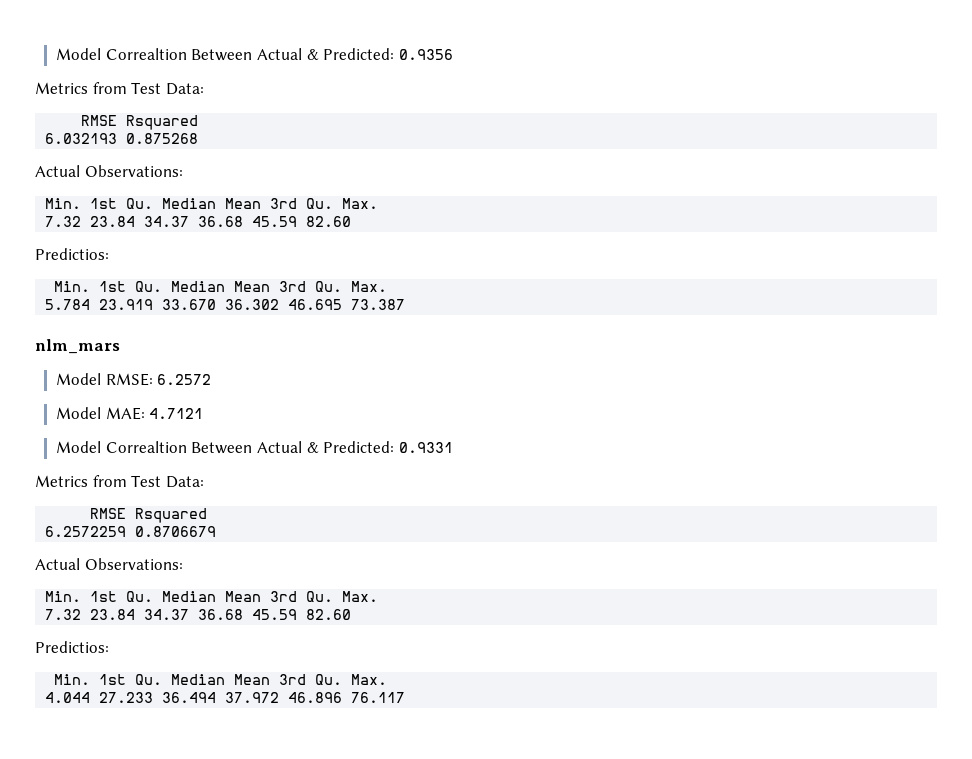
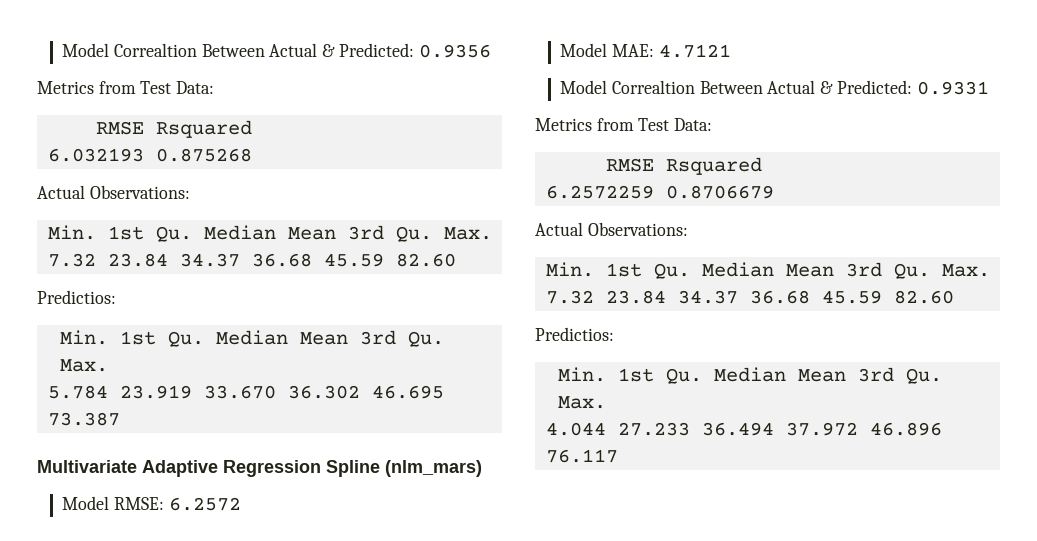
- nlm_mars
+ Multivariate Adaptive Regression Spline (nlm_mars)

